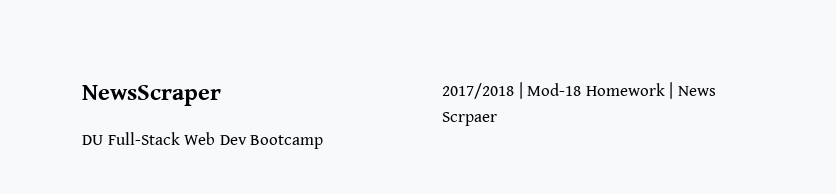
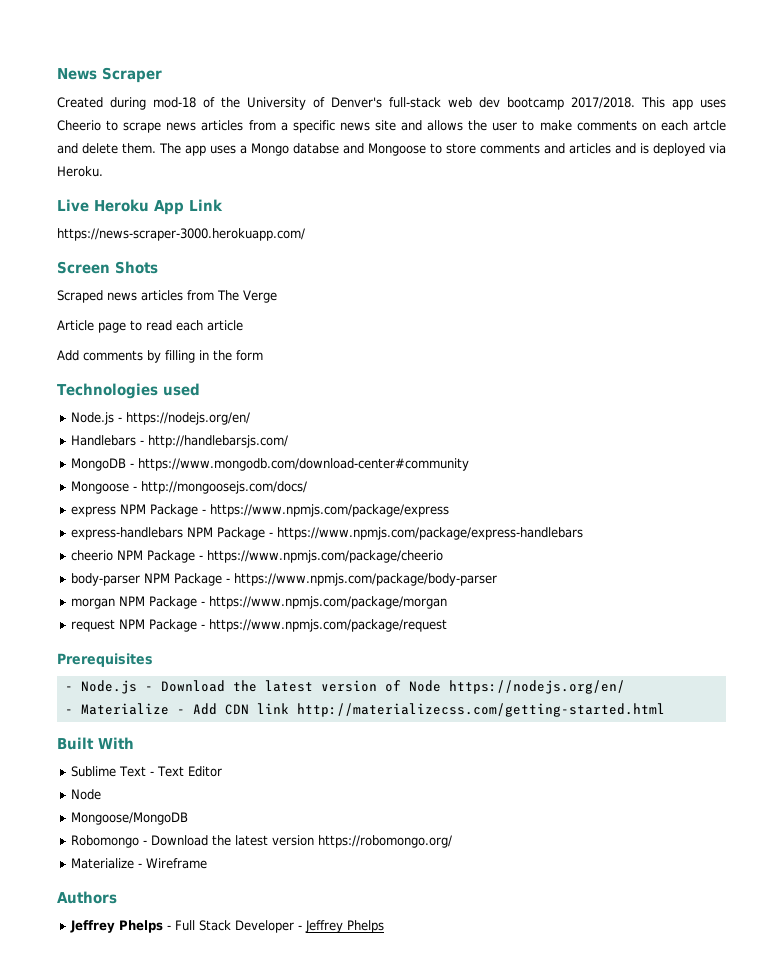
- NewsScraper
- DU Full-Stack Web Dev Bootcamp 2017/2018 | Mod-18 Homework | News Scrpaer
+ News Scraper
+ Created during mod-18 of the University of Denver's full-stack web dev bootcamp 2017/2018. This app uses Cheerio to scrape news articles from a specific news site and allows the user to make comments on each artcle and delete them. The app uses a Mongo databse and Mongoose to store comments and articles and is deployed via Heroku.
+ Live Heroku App Link
+ https://news-scraper-3000.herokuapp.com/
+ Screen Shots
+ Scraped news articles from The Verge
+ Article page to read each article
+ Add comments by filling in the form
+ Technologies used
+ Node.js - https://nodejs.org/en/
+ Handlebars - http://handlebarsjs.com/
+ MongoDB - https://www.mongodb.com/download-center#community
+ Mongoose - http://mongoosejs.com/docs/
+ express NPM Package - https://www.npmjs.com/package/express
+ express-handlebars NPM Package - https://www.npmjs.com/package/express-handlebars
+ cheerio NPM Package - https://www.npmjs.com/package/cheerio
+ body-parser NPM Package - https://www.npmjs.com/package/body-parser
+ morgan NPM Package - https://www.npmjs.com/package/morgan
+ request NPM Package - https://www.npmjs.com/package/request
+ Prerequisites
+ - Node.js - Download the latest version of Node https://nodejs.org/en/
+ - Materialize - Add CDN link http://materializecss.com/getting-started.html
+ Built With
+ Sublime Text - Text Editor
+ Node
+ Mongoose/MongoDB
+ Robomongo - Download the latest version https://robomongo.org/
+ Materialize - Wireframe
+ Authors
+ Jeffrey Phelps - Full Stack Developer - Jeffrey Phelps

